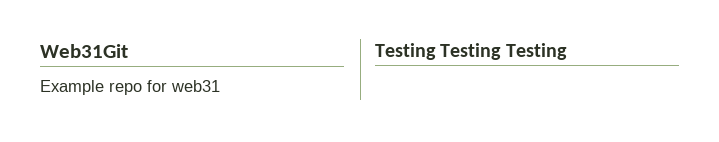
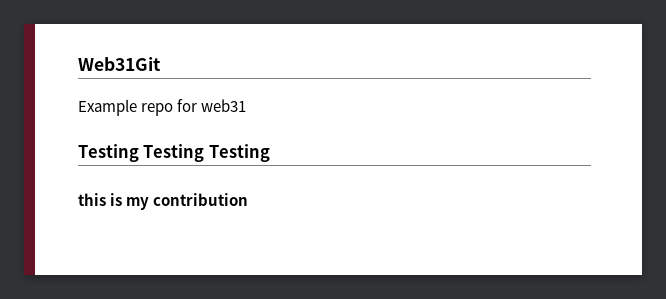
+ this is my contribution

